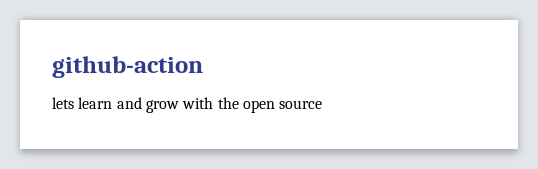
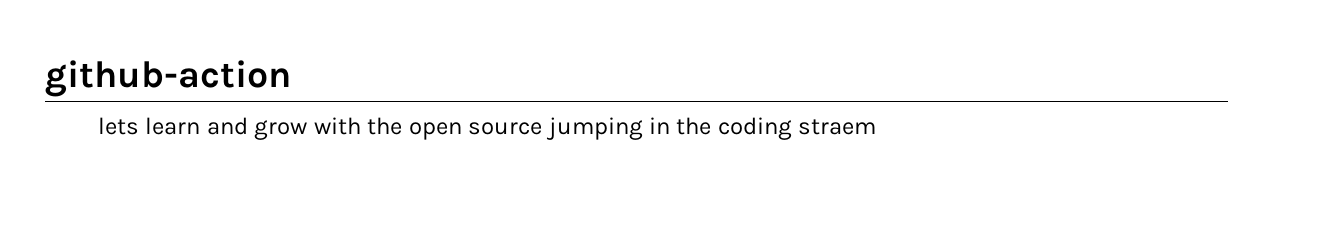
- lets learn and grow with the open source
+ lets learn and grow with the open source jumping in the coding straem

